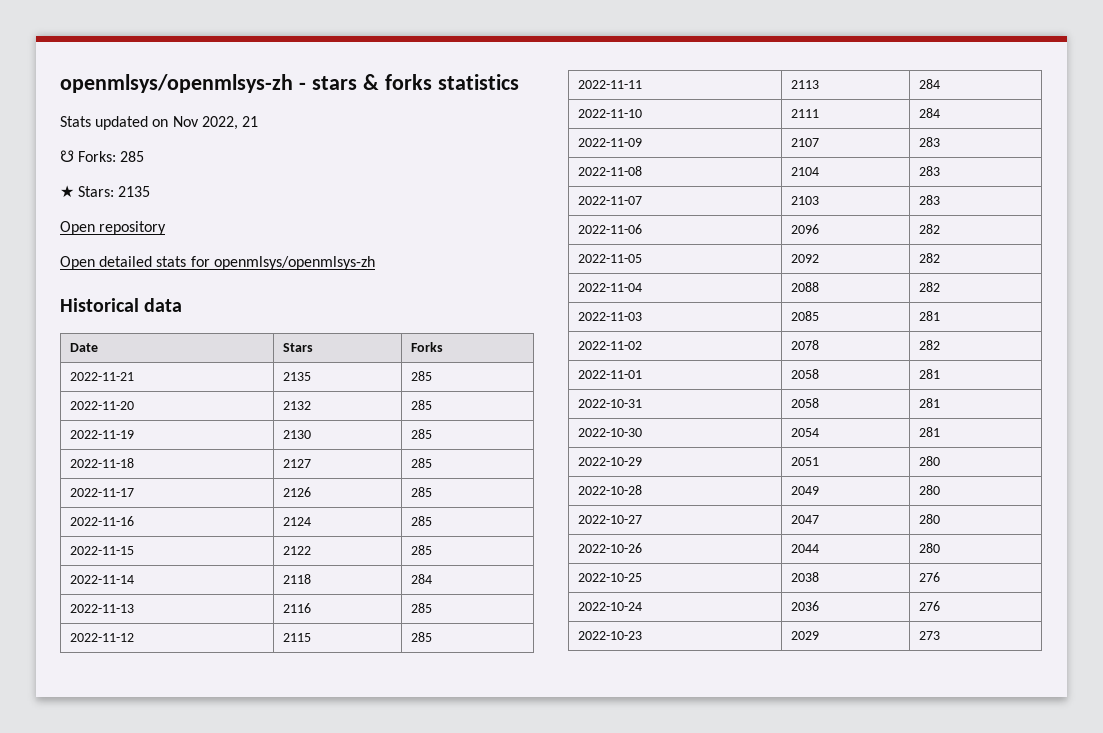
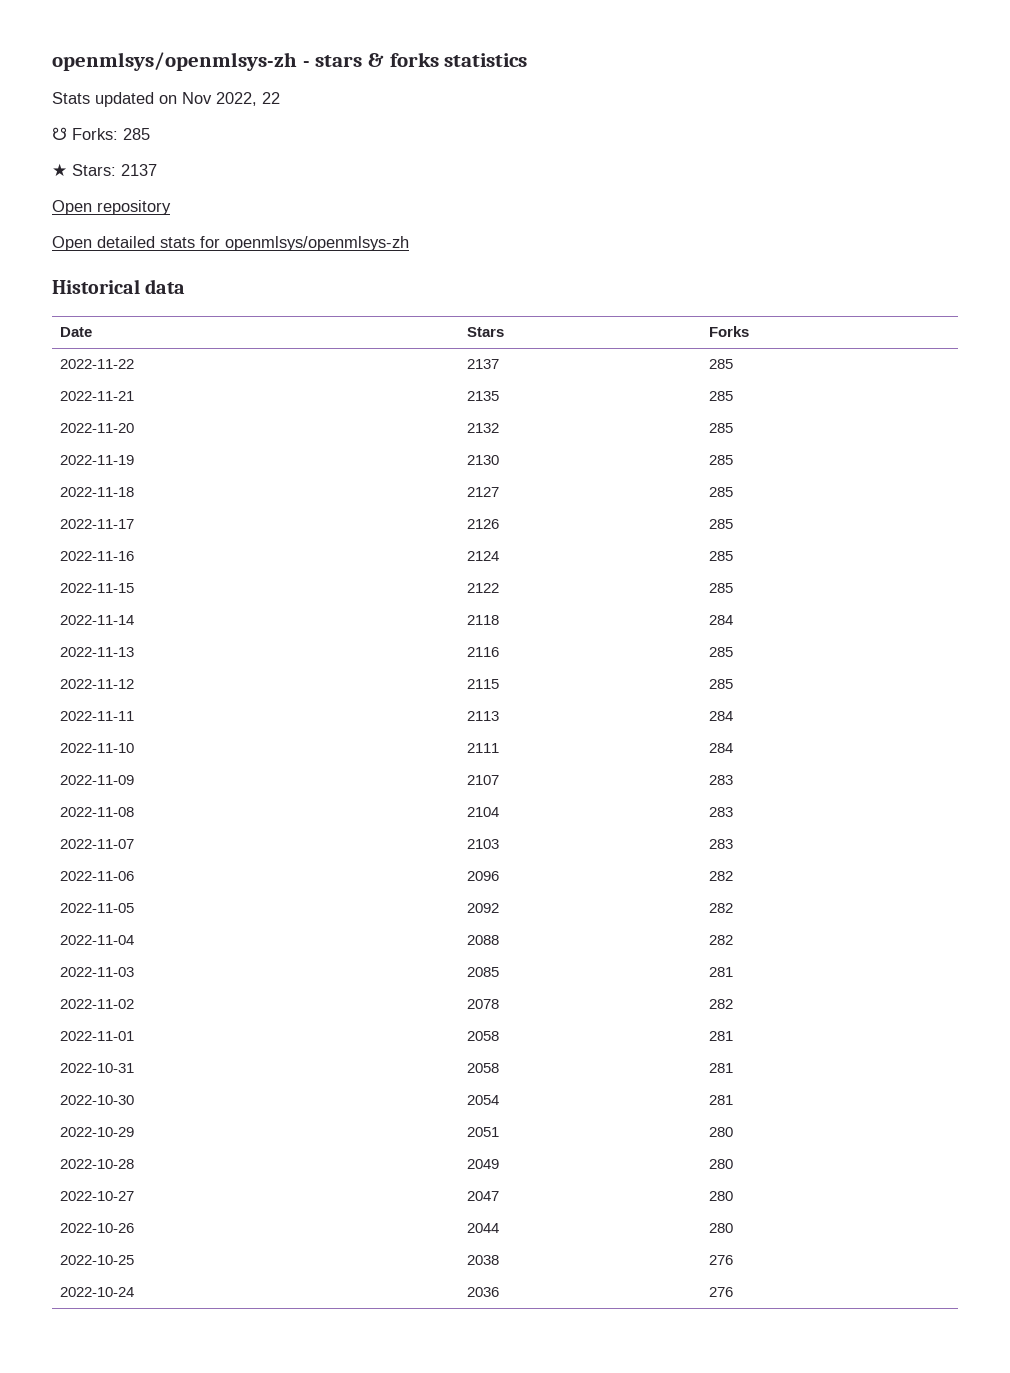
- Stats updated on Nov 2022, 21
+ Stats updated on Nov 2022, 22
- ★ Stars: 2135
+ ★ Stars: 2137
+ 2022-11-22 | 2137 | 285
- 2022-10-23 | 2029 | 273

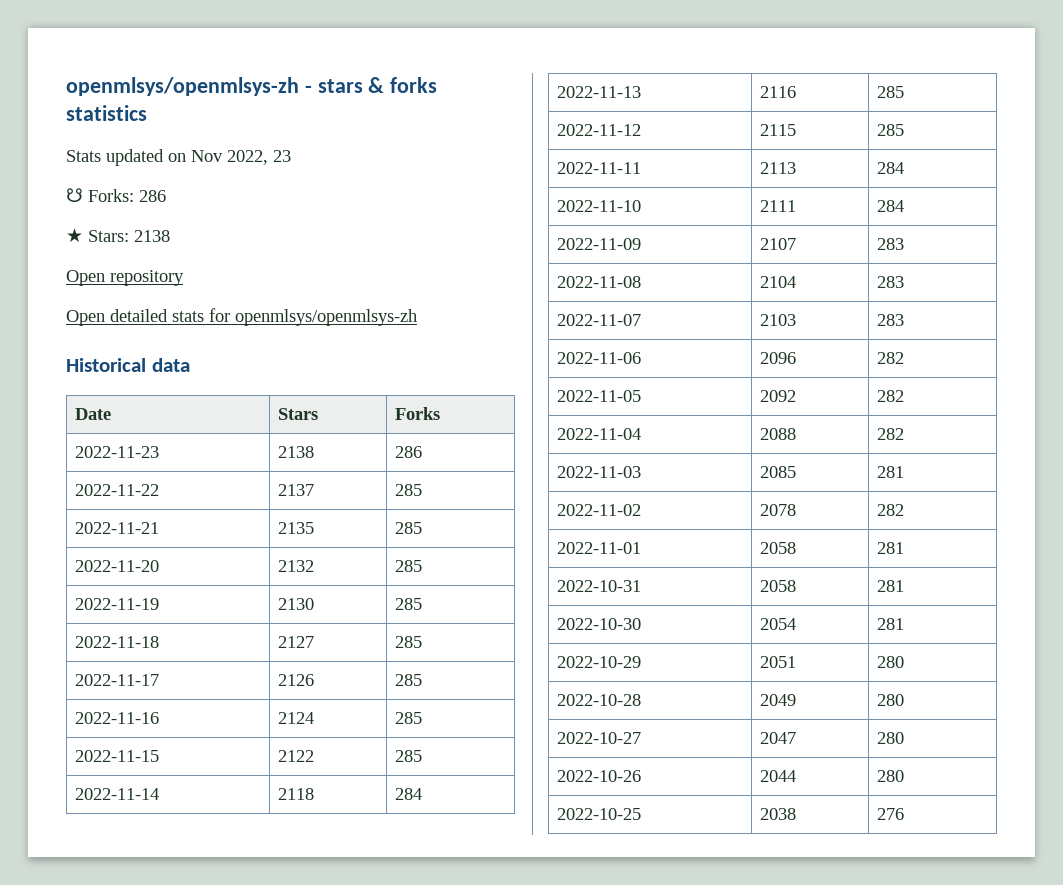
- Stats updated on Nov 2022, 22
+ Stats updated on Nov 2022, 23
- ☋ Forks: 285
+ ☋ Forks: 286
- ★ Stars: 2137
+ ★ Stars: 2138
+ 2022-11-23 | 2138 | 286
- 2022-10-24 | 2036 | 276

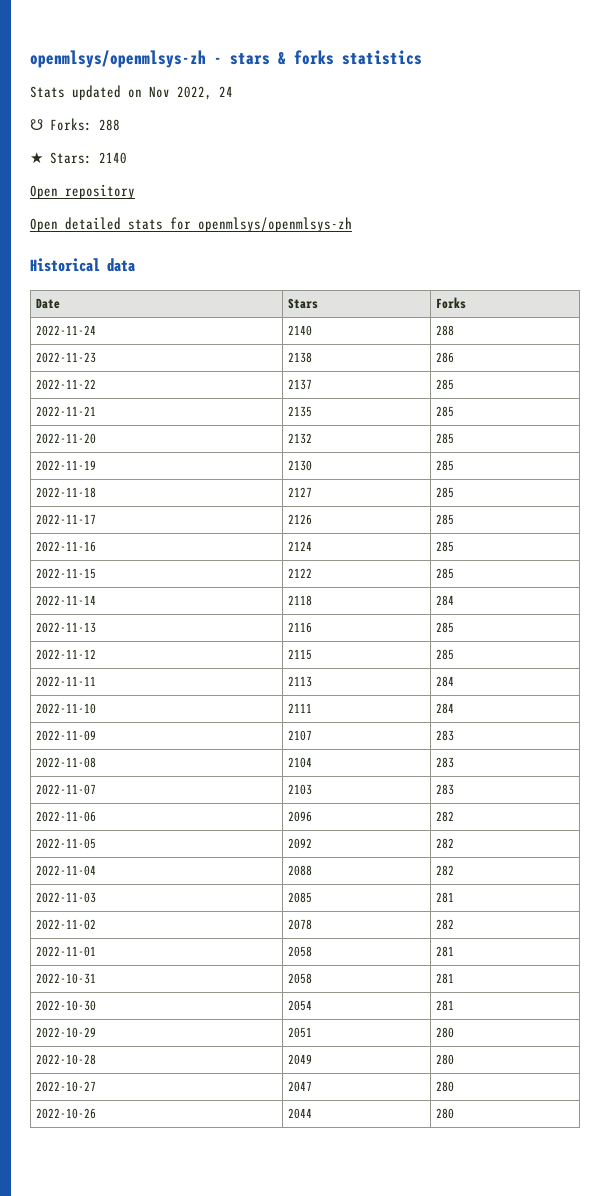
- Stats updated on Nov 2022, 23
+ Stats updated on Nov 2022, 24
- ☋ Forks: 286
+ ☋ Forks: 288
- ★ Stars: 2138
+ ★ Stars: 2140
+ 2022-11-24 | 2140 | 288
- 2022-10-25 | 2038 | 276

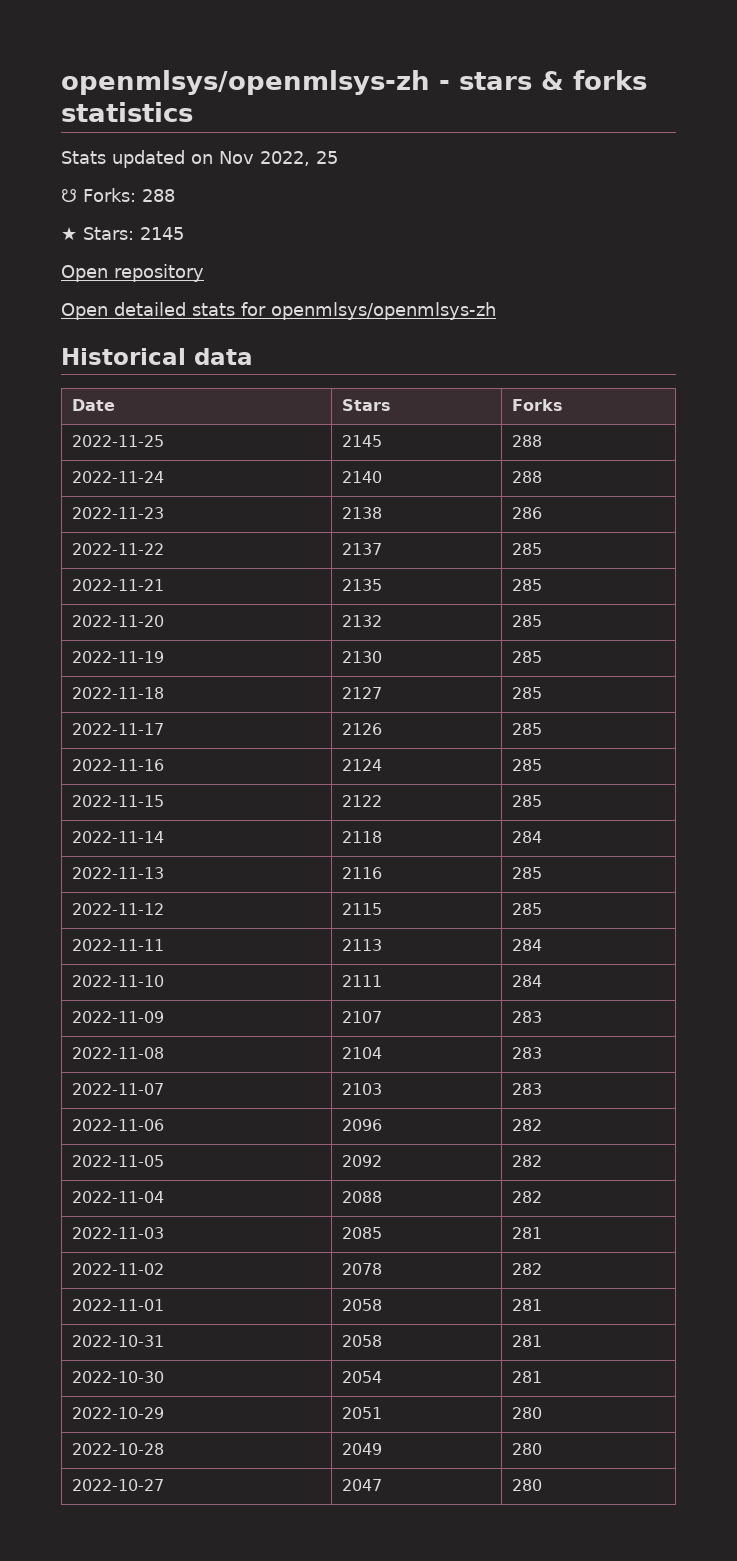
- Stats updated on Nov 2022, 24
+ Stats updated on Nov 2022, 25
- ★ Stars: 2140
+ ★ Stars: 2145
+ 2022-11-25 | 2145 | 288
- 2022-10-26 | 2044 | 280

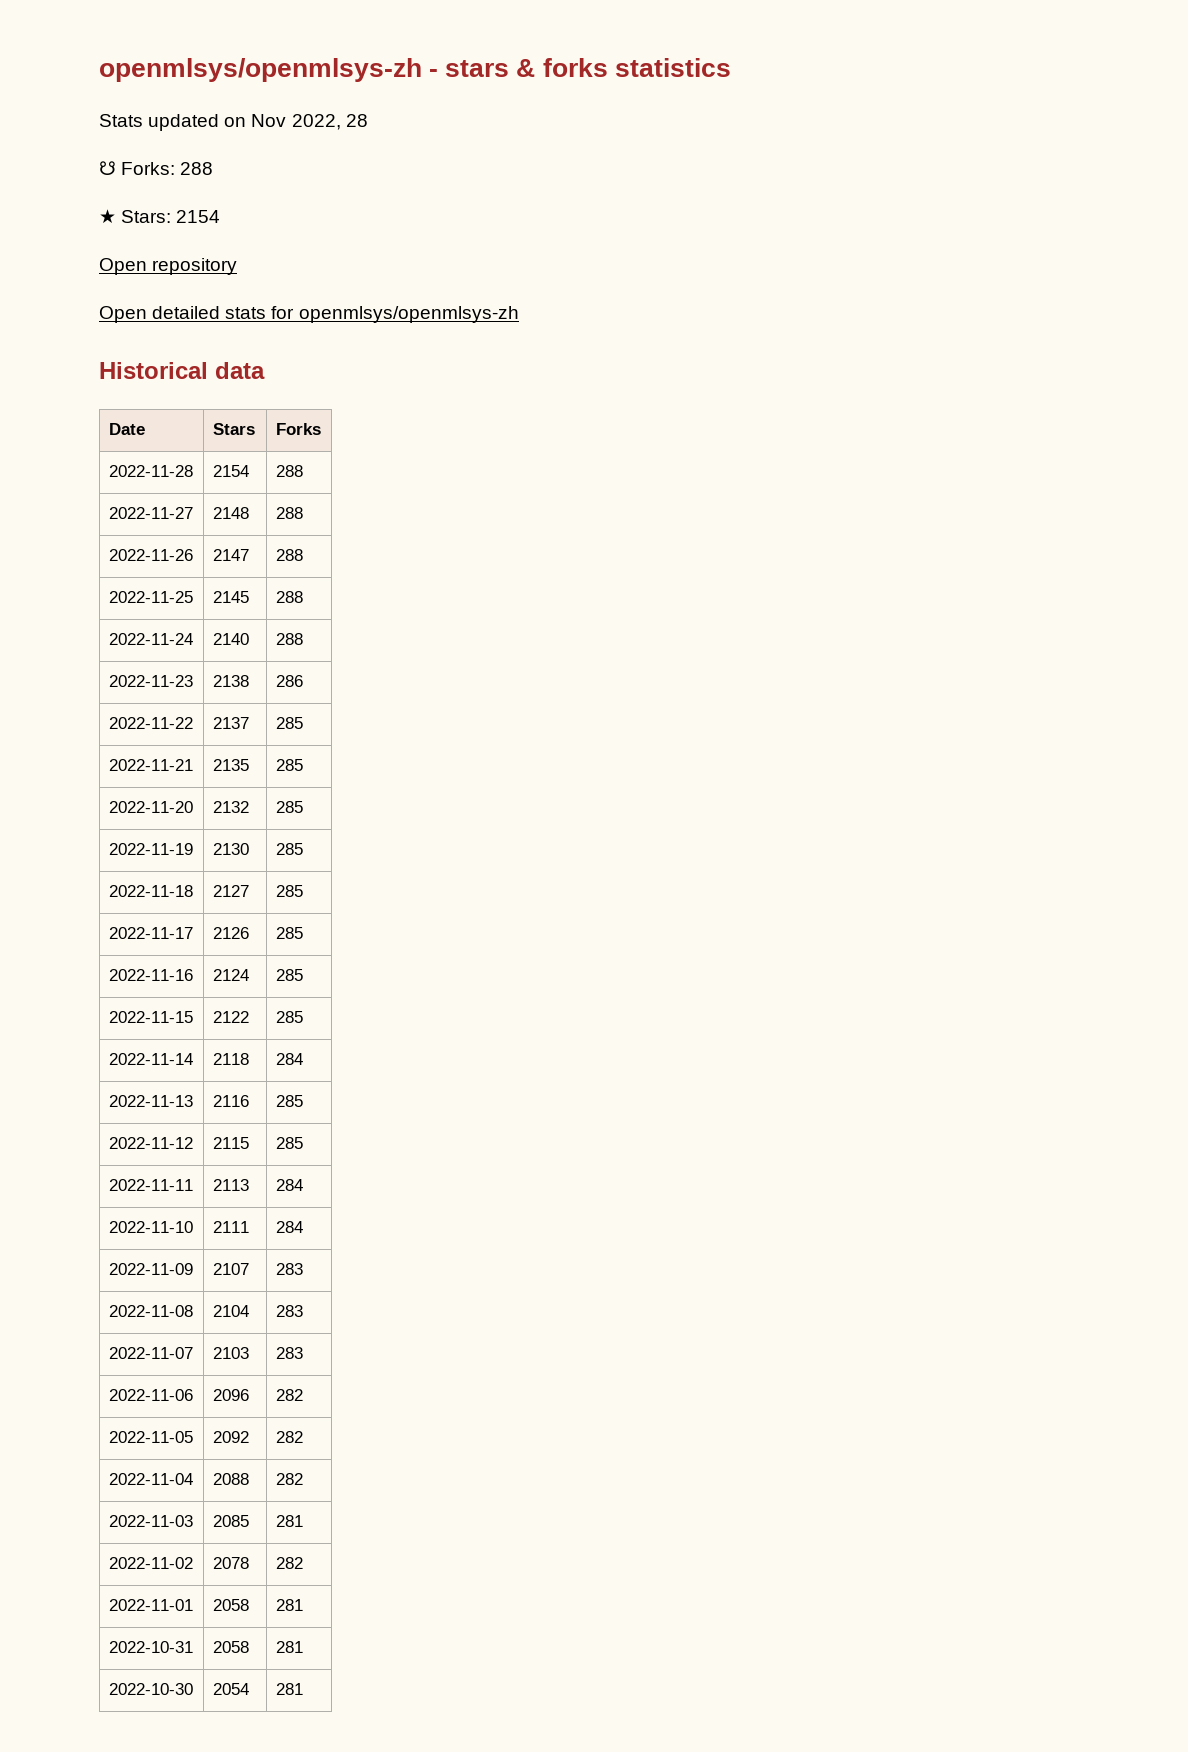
- Stats updated on Nov 2022, 25
+ Stats updated on Nov 2022, 28
- ★ Stars: 2145
+ ★ Stars: 2154
+ 2022-11-28 | 2154 | 288
+ 2022-11-27 | 2148 | 288
+ 2022-11-26 | 2147 | 288
- 2022-10-29 | 2051 | 280
- 2022-10-28 | 2049 | 280
- 2022-10-27 | 2047 | 280

